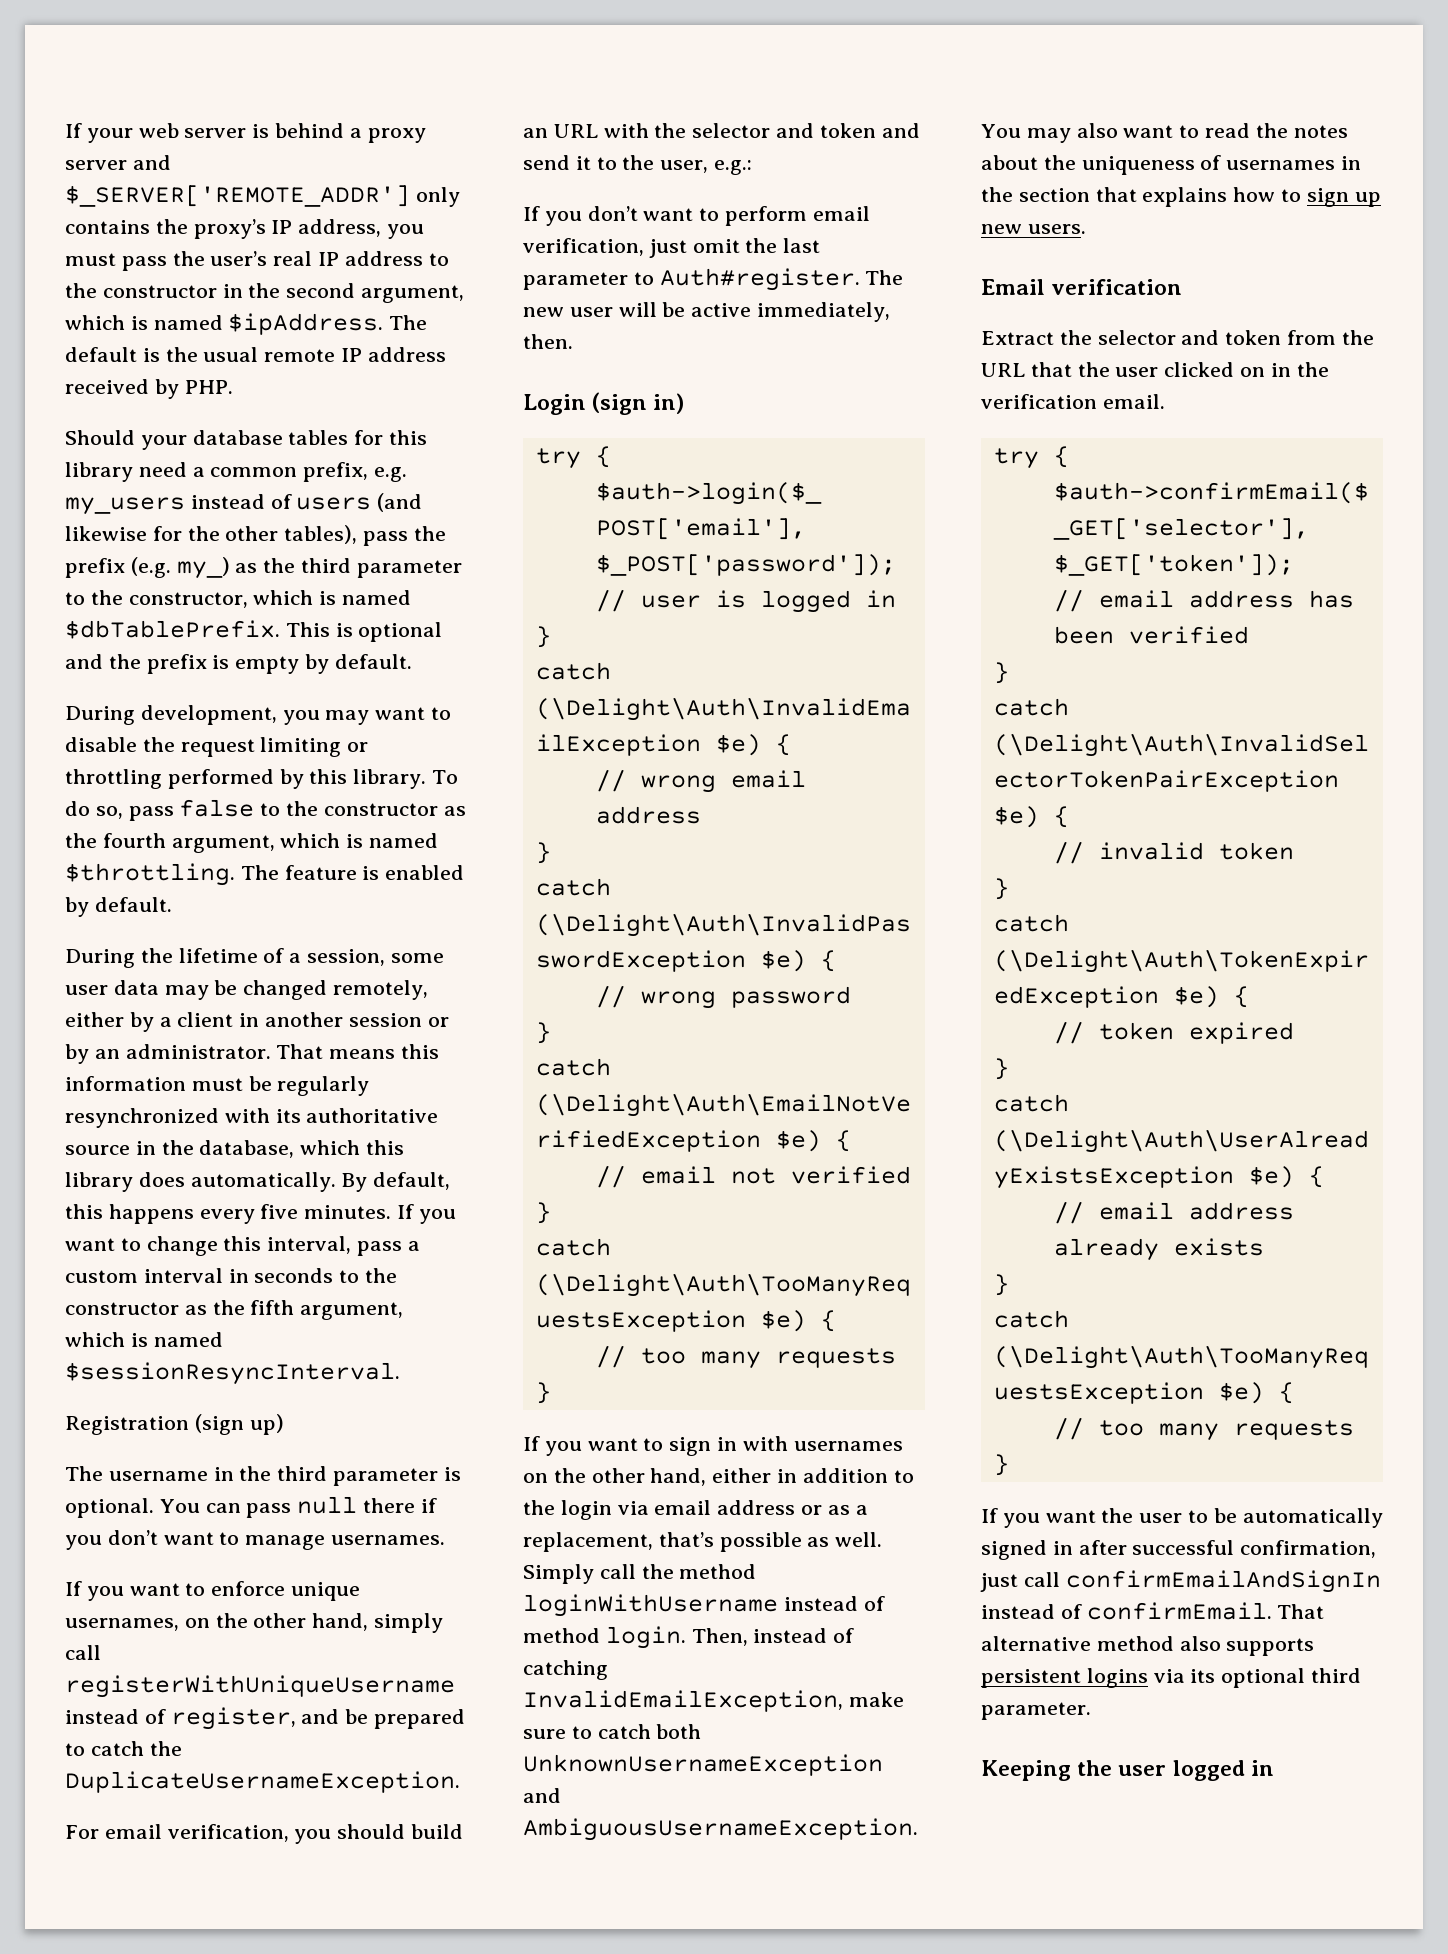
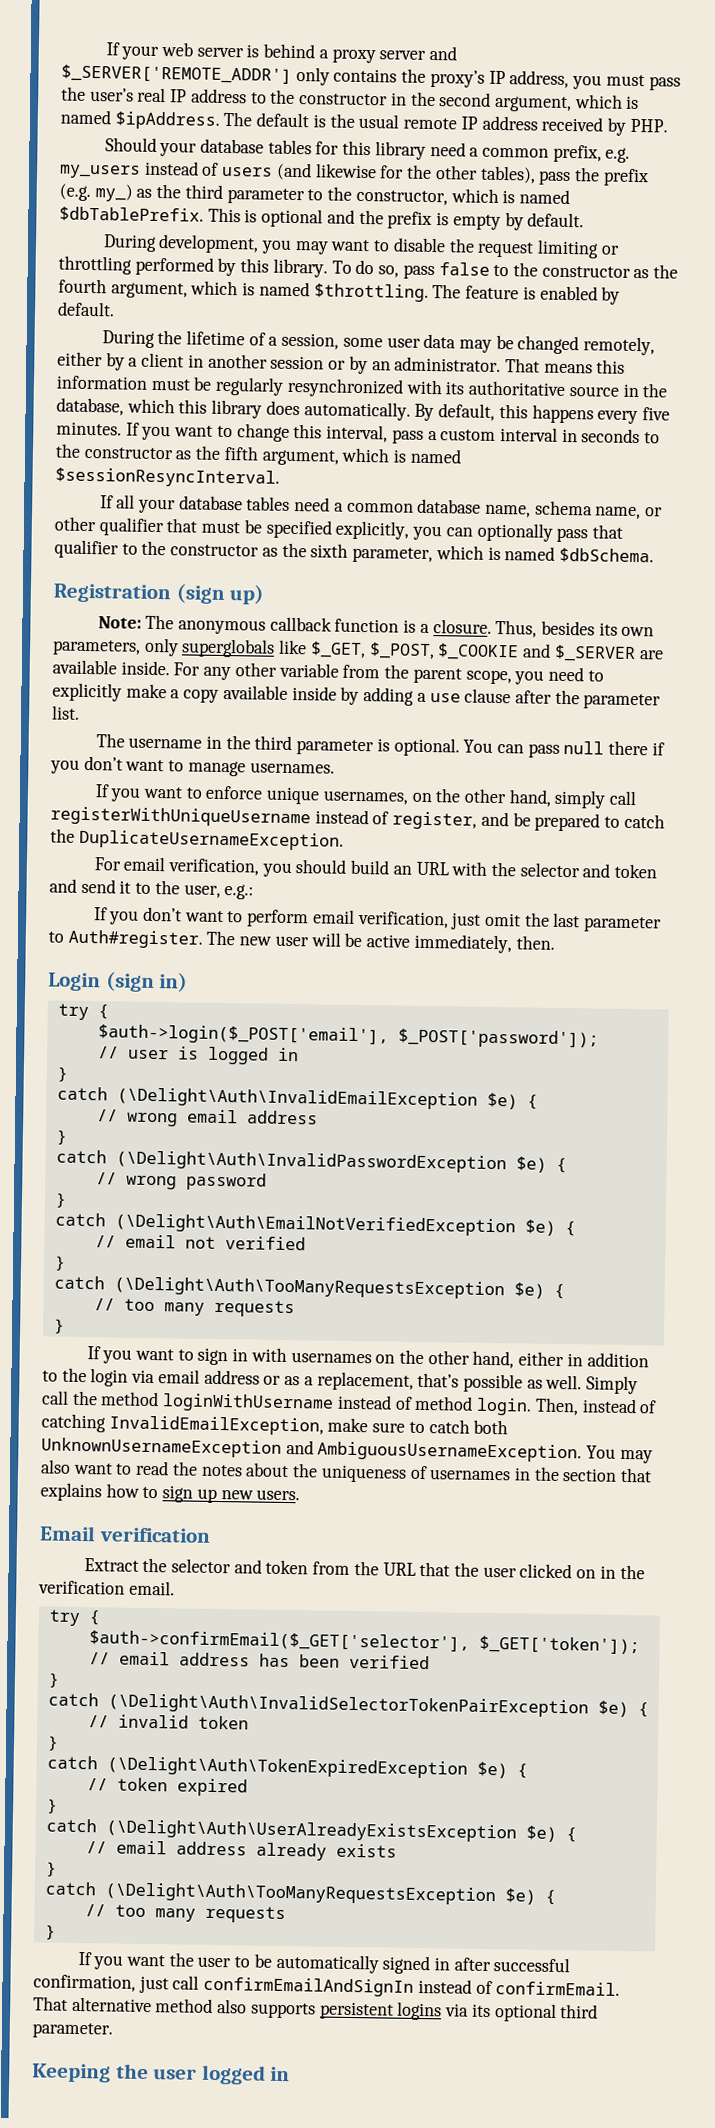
+ If all your database tables need a common database name, schema name, or other qualifier that must be specified explicitly, you can optionally pass that qualifier to the constructor as the sixth parameter, which is named $dbSchema.
  Registration (sign up)
+ Note: The anonymous callback function is a closure. Thus, besides its own parameters, only superglobals like $_GET, $_POST, $_COOKIE and $_SERVER are available inside. For any other variable from the parent scope, you need to explicitly make a copy available inside by adding a use clause after the parameter list.

